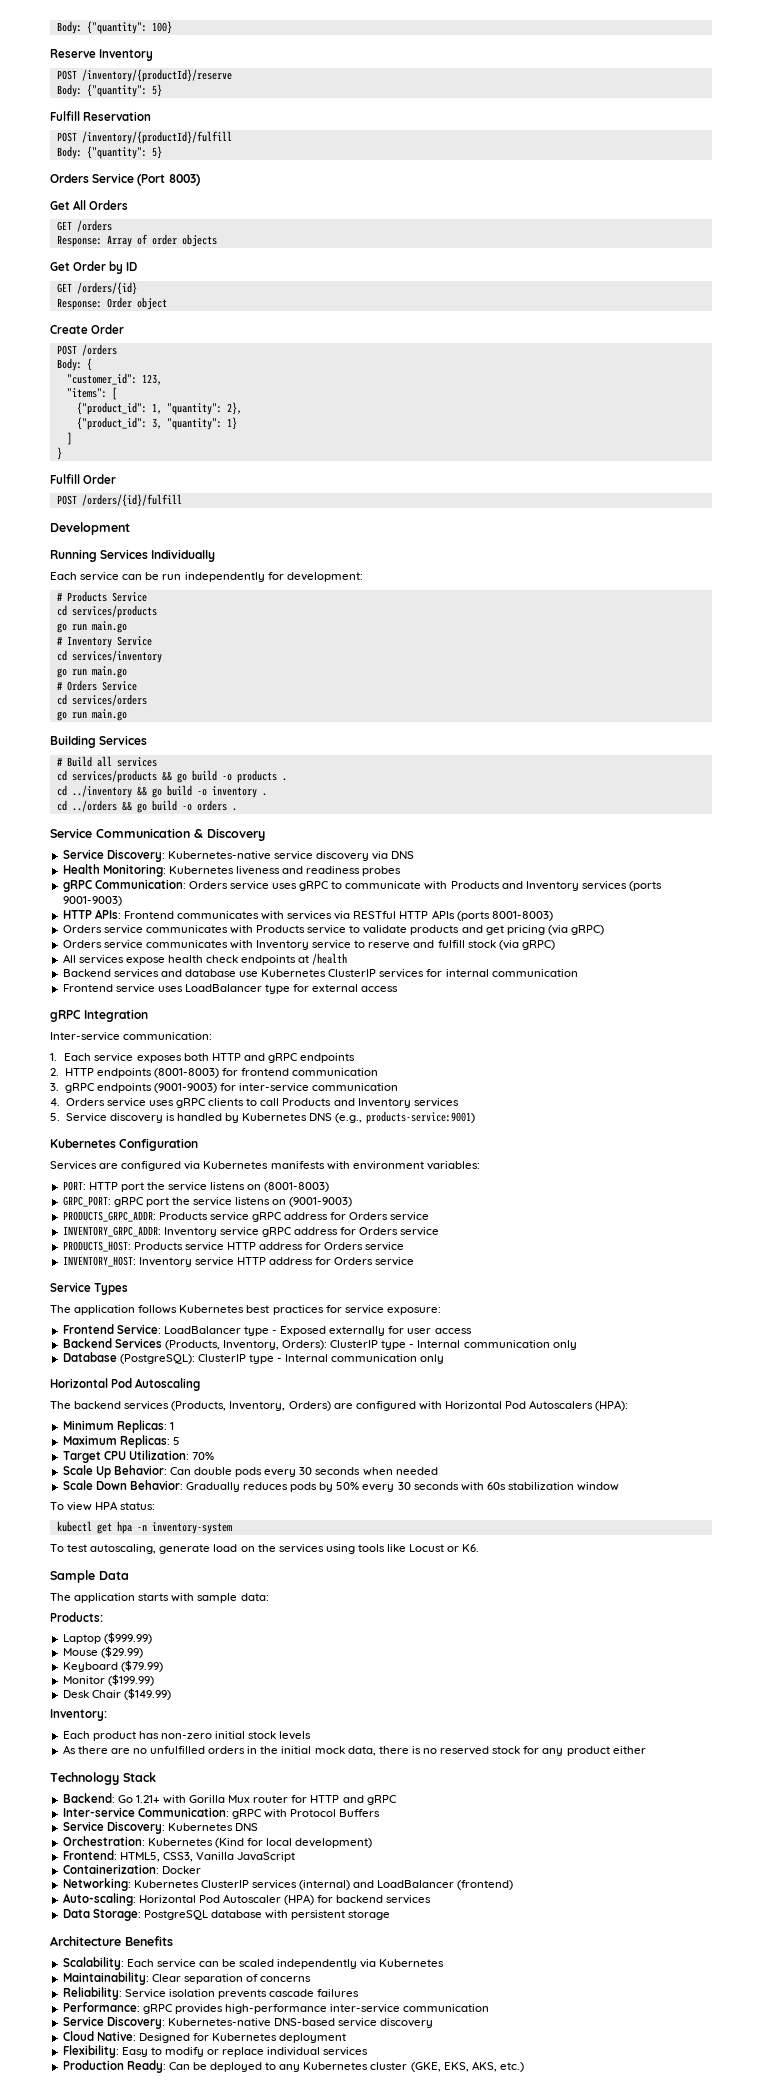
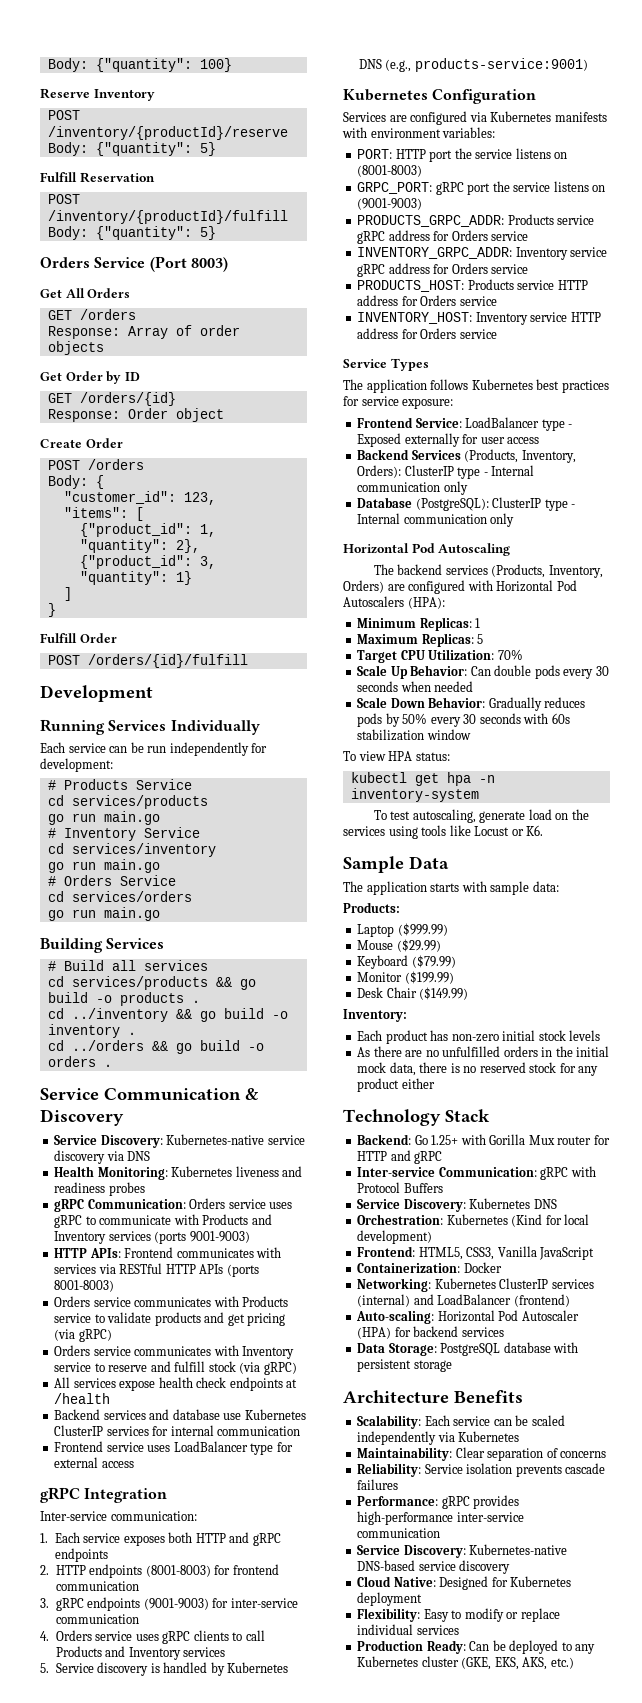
- Backend: Go 1.21+ with Gorilla Mux router for HTTP and gRPC
+ Backend: Go 1.25+ with Gorilla Mux router for HTTP and gRPC

